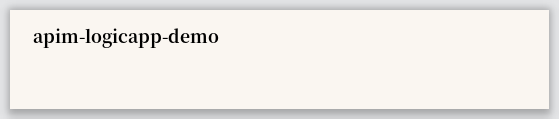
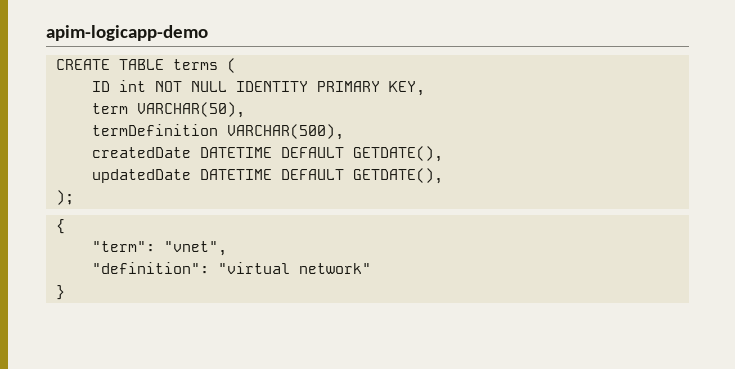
+ CREATE TABLE terms (
+ ID int NOT NULL IDENTITY PRIMARY KEY,
+ term VARCHAR(50),
+ termDefinition VARCHAR(500),
+ createdDate DATETIME DEFAULT GETDATE(),
+ updatedDate DATETIME DEFAULT GETDATE(),
+ );
+ {
+ "term": "vnet",
+ "definition": "virtual network"
+ }

